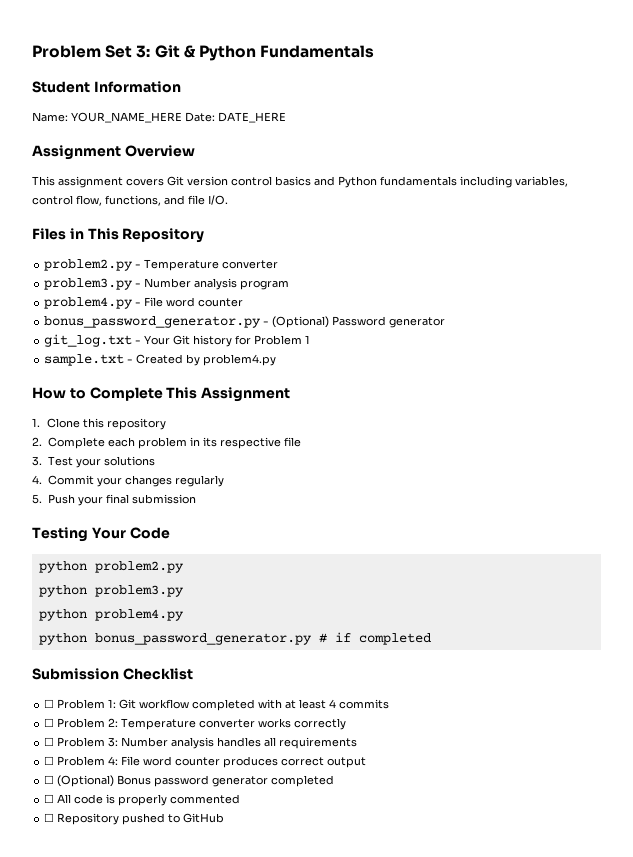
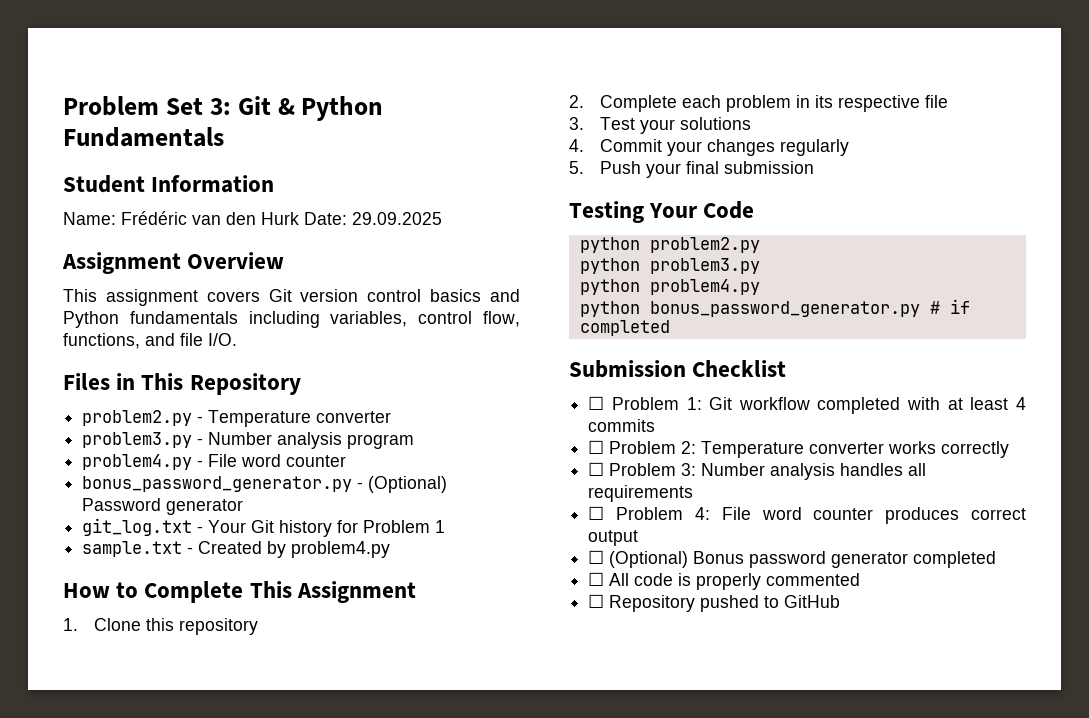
- Name: YOUR_NAME_HERE Date: DATE_HERE
+ Name: Frédéric van den Hurk Date: 29.09.2025

